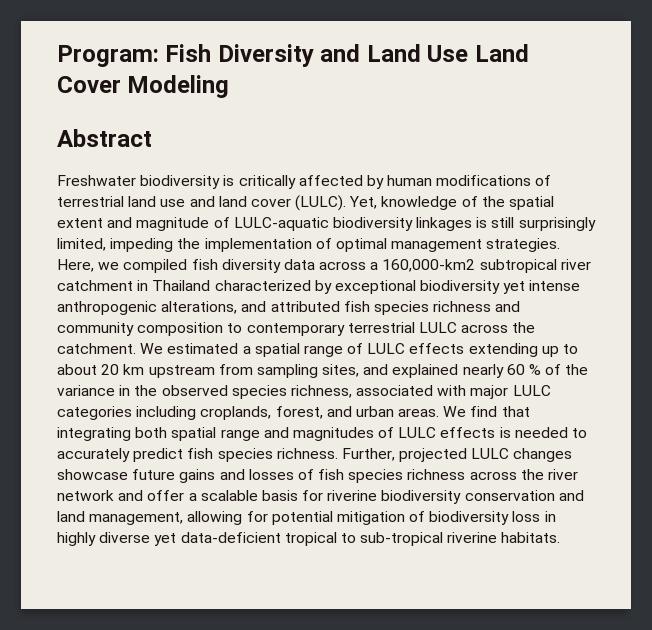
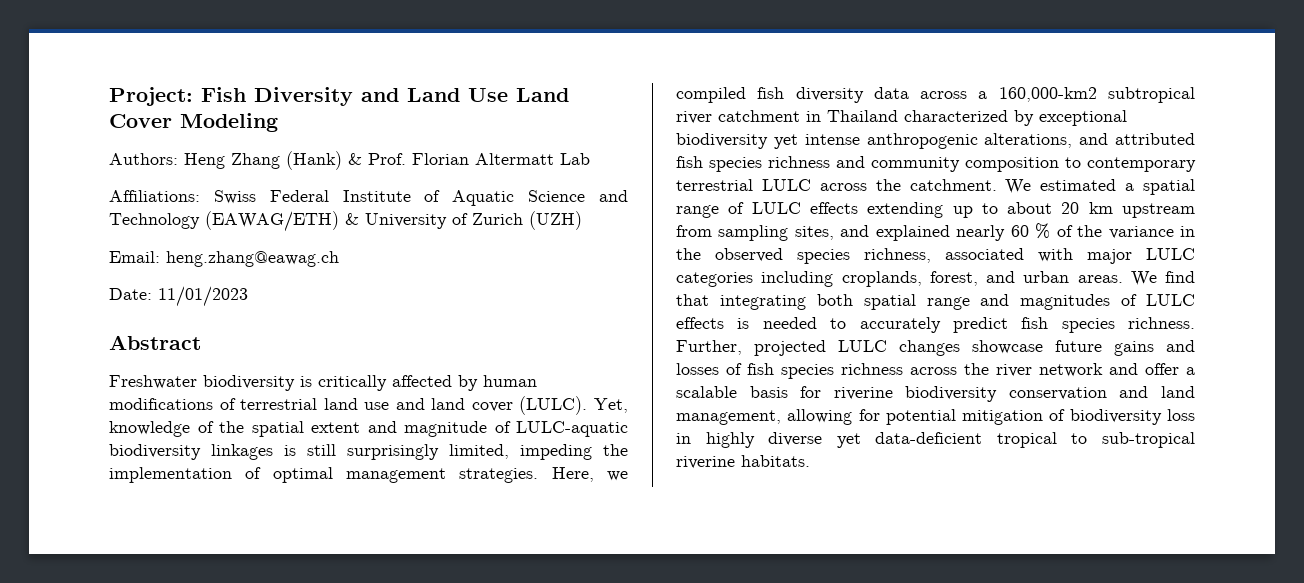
- Program: Fish Diversity and Land Use Land Cover Modeling
+ Project: Fish Diversity and Land Use Land Cover Modeling
+ Authors: Heng Zhang (Hank) & Prof. Florian Altermatt Lab
+ Affiliations: Swiss Federal Institute of Aquatic Science and Technology (EAWAG/ETH) & University of Zurich (UZH)
+ Email: heng.zhang@eawag.ch
+ Date: 11/01/2023

